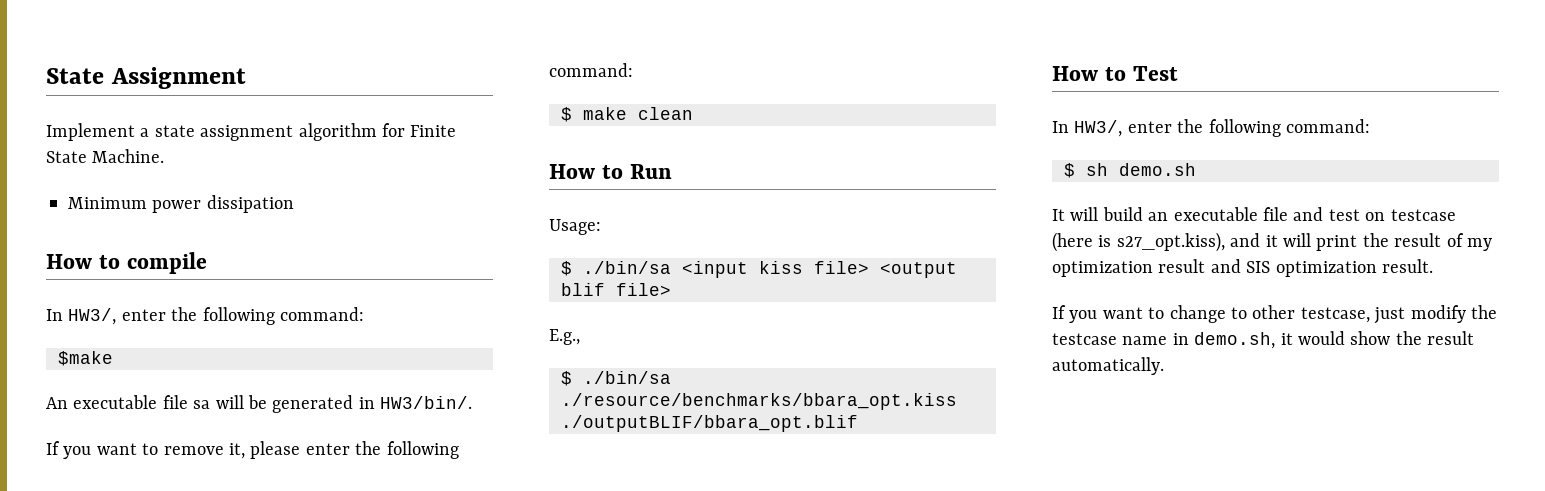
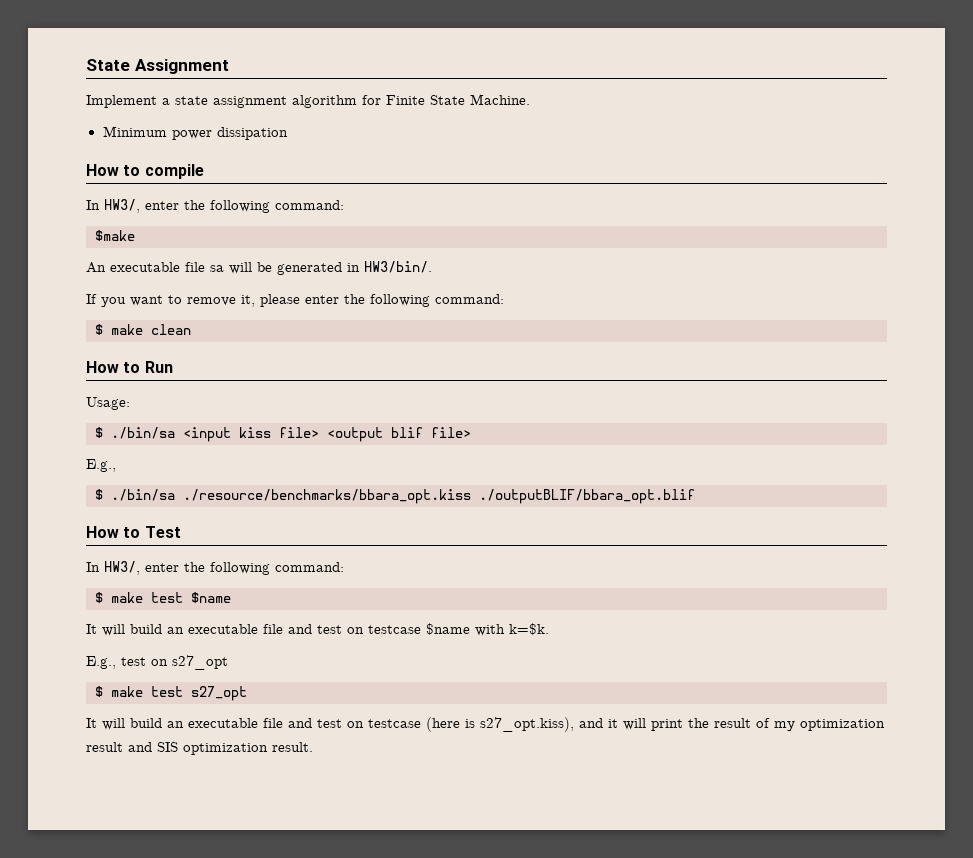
- $ sh demo.sh
+ $ make test $name
+ It will build an executable file and test on testcase $name with k=$k.
+ E.g., test on s27_opt
+ $ make test s27_opt
- If you want to change to other testcase, just modify the testcase name in demo.sh, it would show the result automatically.

